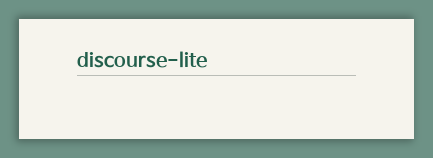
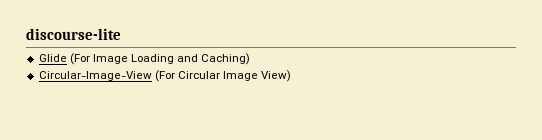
+ Glide (For Image Loading and Caching)
+ Circular-Image-View (For Circular Image View)

